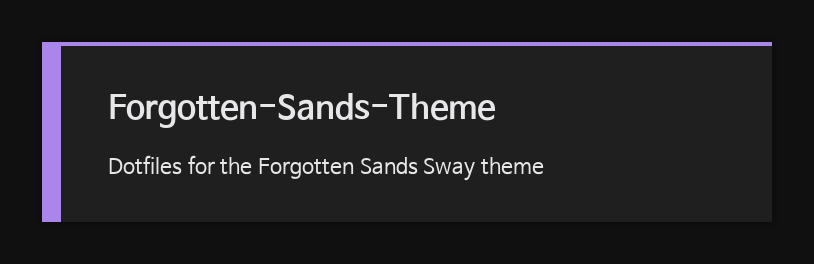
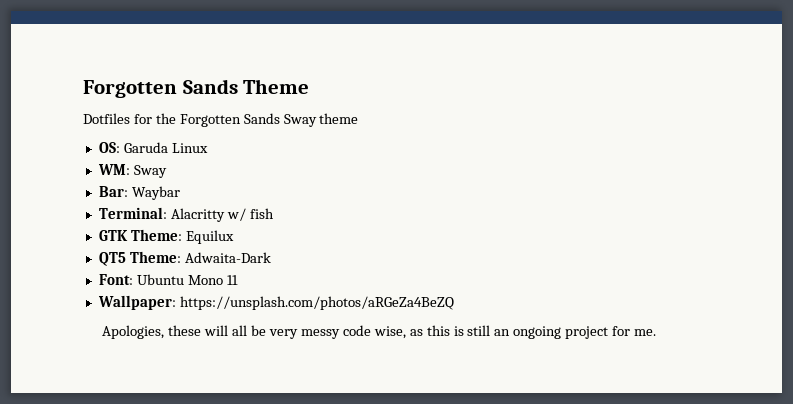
- Forgotten-Sands-Theme
+ Forgotten Sands Theme
+ OS: Garuda Linux
+ WM: Sway
+ Bar: Waybar
+ Terminal: Alacritty w/ fish
+ GTK Theme: Equilux
+ QT5 Theme: Adwaita-Dark
+ Font: Ubuntu Mono 11
+ Wallpaper: https://unsplash.com/photos/aRGeZa4BeZQ
+ Apologies, these will all be very messy code wise, as this is still an ongoing project for me.

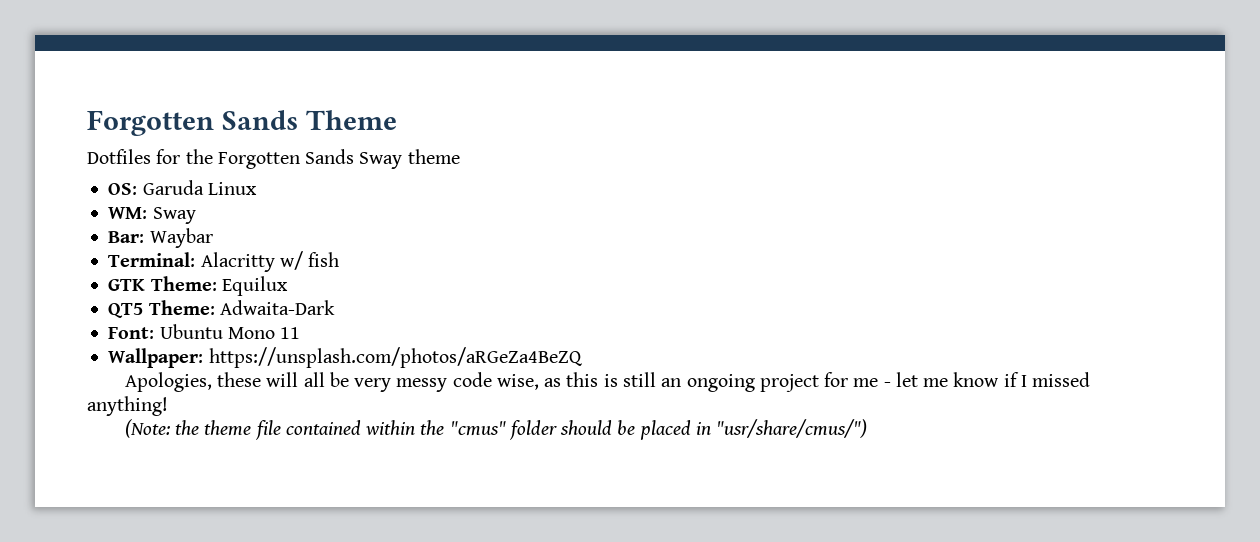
- Apologies, these will all be very messy code wise, as this is still an ongoing project for me.
+ Apologies, these will all be very messy code wise, as this is still an ongoing project for me - let me know if I missed anything!
+ (Note: the theme file contained within the "cmus" folder should be placed in "usr/share/cmus/")

